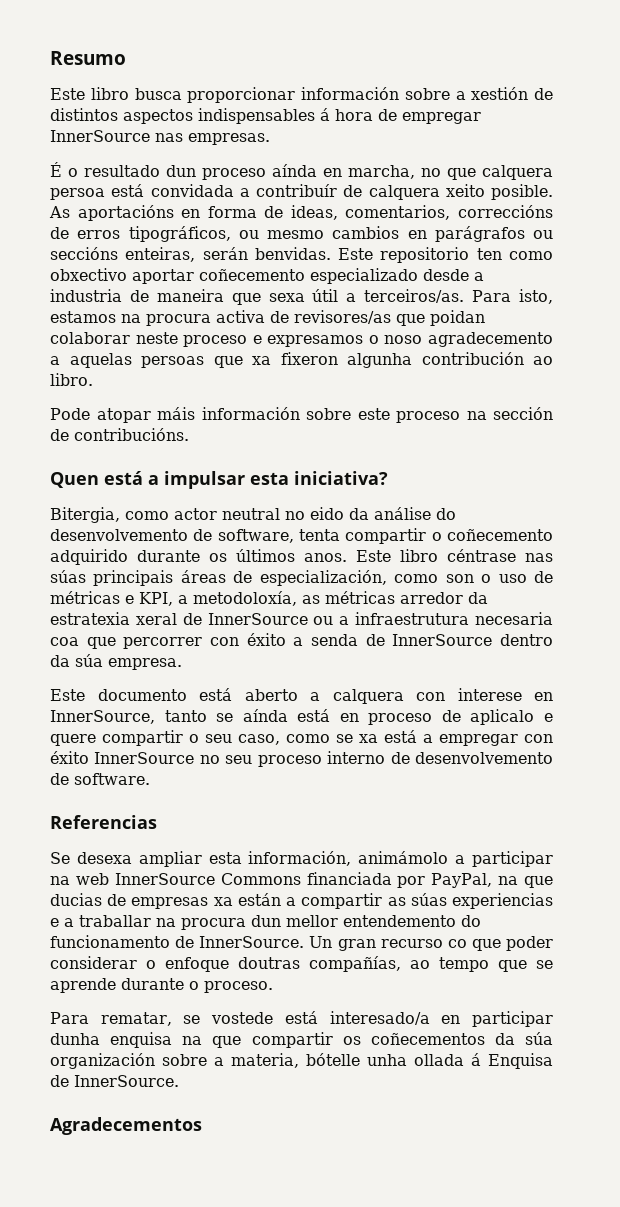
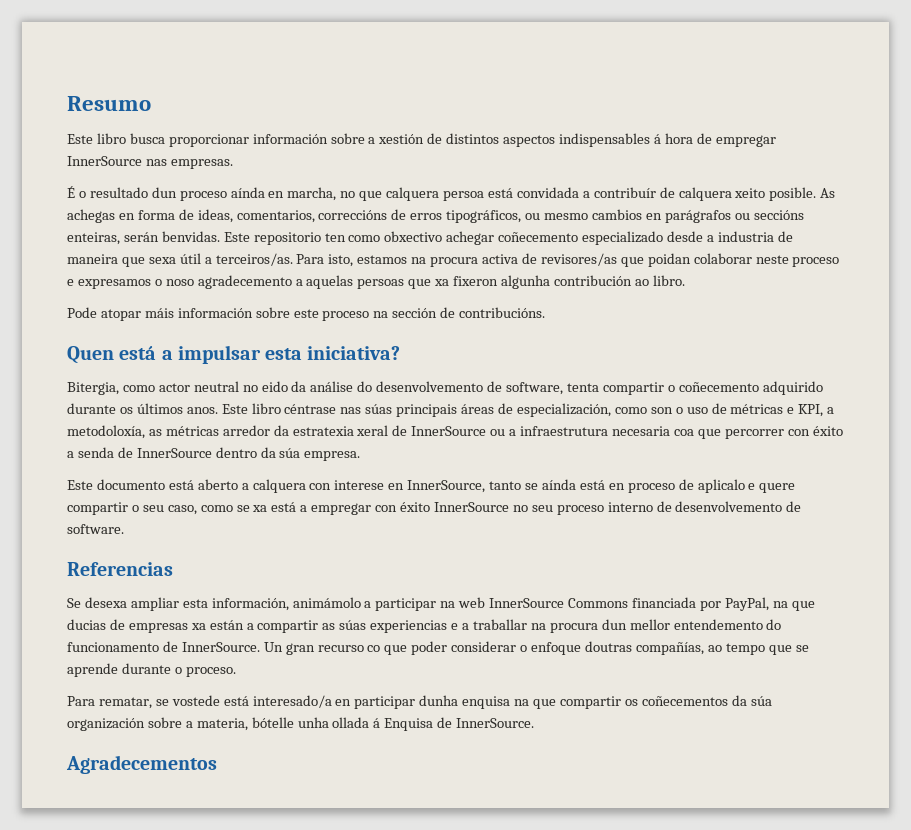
- As aportacións en forma de ideas, comentarios, correccións de erros tipográficos, ou mesmo cambios en parágrafos ou seccións enteiras, serán benvidas.
+ As achegas en forma de ideas, comentarios, correccións de erros tipográficos, ou mesmo cambios en parágrafos ou seccións enteiras, serán benvidas.
- Este repositorio ten como obxectivo aportar coñecemento especializado desde a industria de maneira que sexa útil a terceiros/as.
+ Este repositorio ten como obxectivo achegar coñecemento especializado desde a industria de maneira que sexa útil a terceiros/as.

